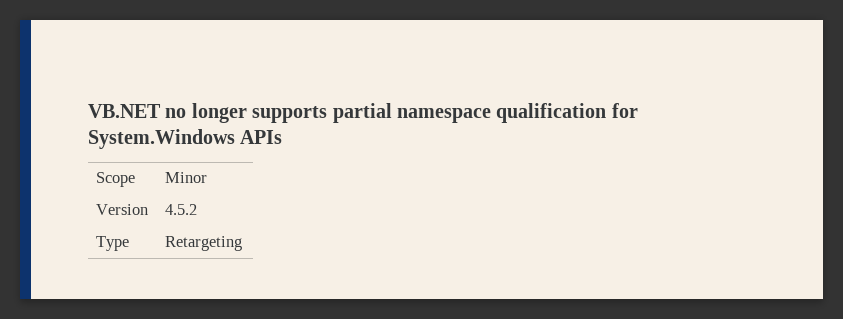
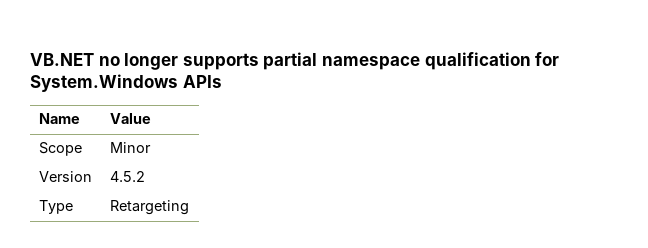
+ Name | Value

